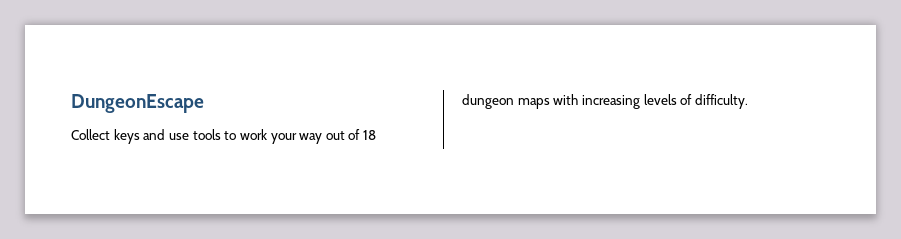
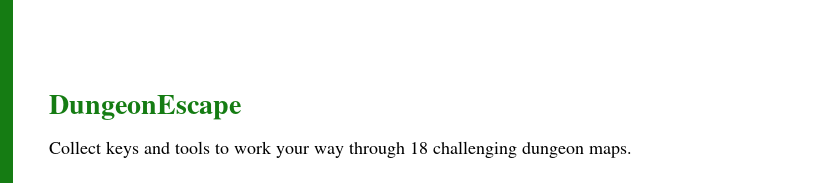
- Collect keys and use tools to work your way out of 18 dungeon maps with increasing levels of difficulty.
+ Collect keys and tools to work your way through 18 challenging dungeon maps.

